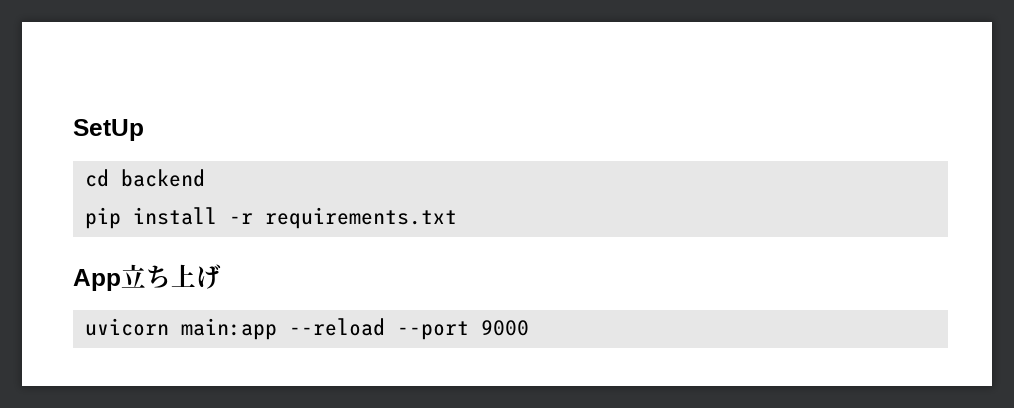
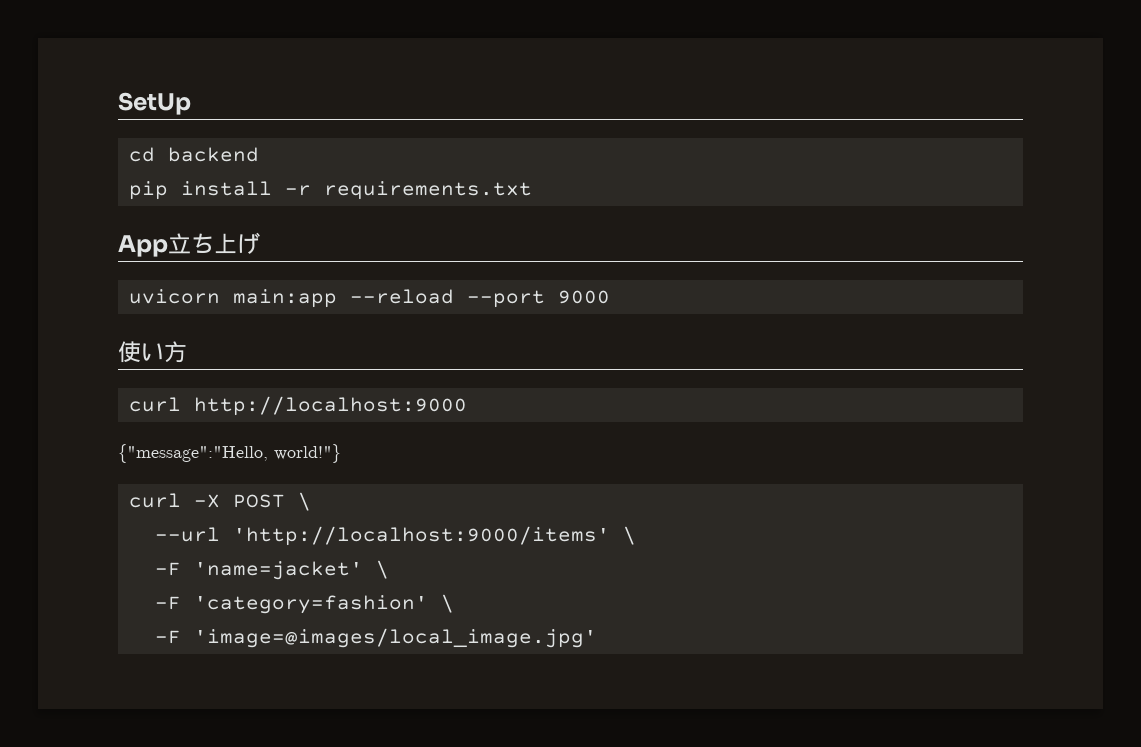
+ 使い方
+ curl http://localhost:9000
+ {"message":"Hello, world!"}
+ curl -X POST \
+ --url 'http://localhost:9000/items' \
+ -F 'name=jacket' \
+ -F 'category=fashion' \
+ -F 'image=@images/local_image.jpg'

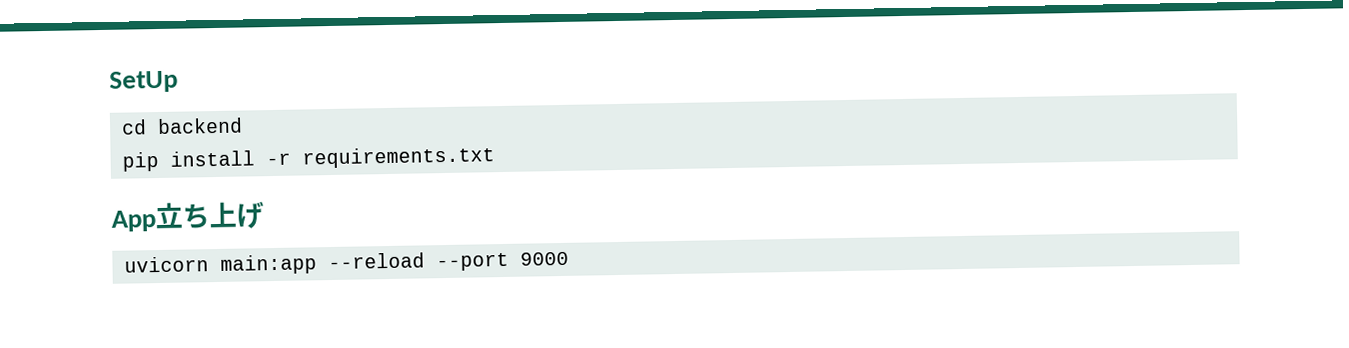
- 使い方
- curl http://localhost:9000
- {"message":"Hello, world!"}
- curl -X POST \
- --url 'http://localhost:9000/items' \
- -F 'name=jacket' \
- -F 'category=fashion' \
- -F 'image=@images/local_image.jpg'

